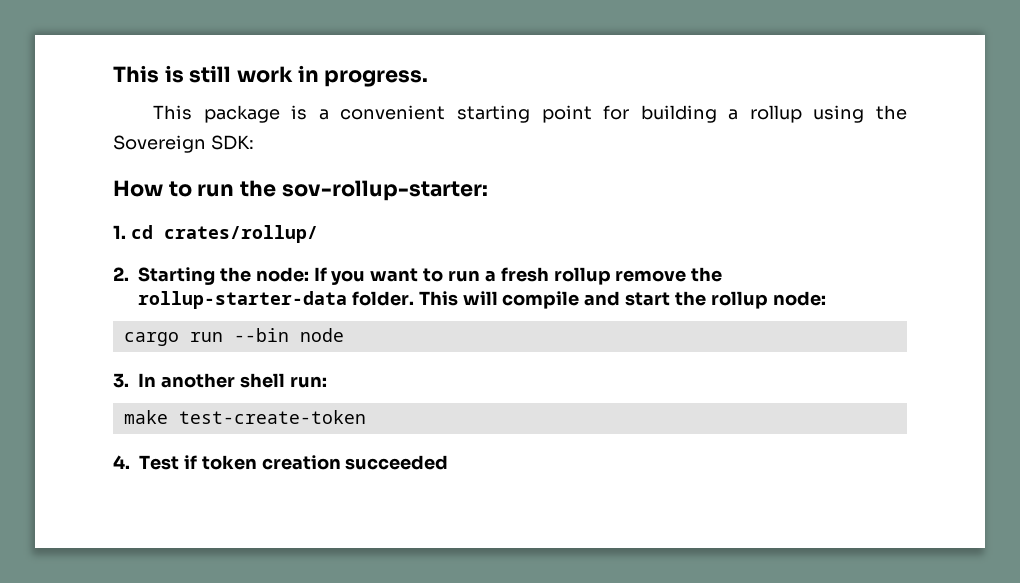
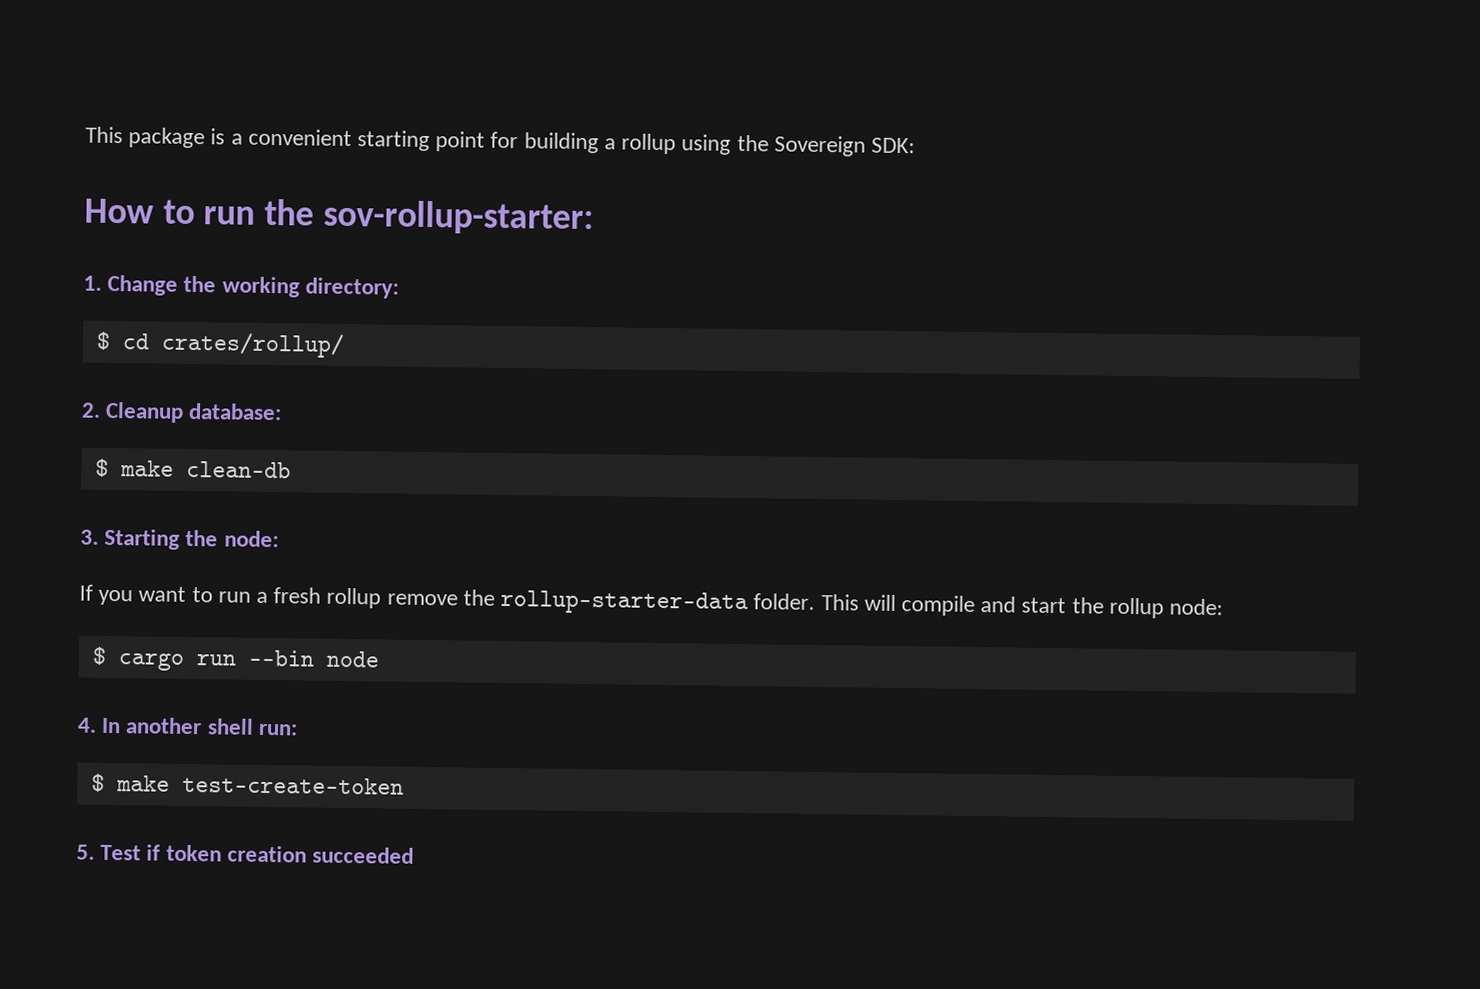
- This is still work in progress.
- 1. cd crates/rollup/
- 2. Starting the node: If you want to run a fresh rollup remove the rollup-starter-data folder.
+ 1. Change the working directory:
+ $ cd crates/rollup/
+ 2. Cleanup database:
+ $ make clean-db
+ 3. Starting the node:
+ If you want to run a fresh rollup remove the rollup-starter-data folder.
- cargo run --bin node
+ $ cargo run --bin node
- 3. In another shell run:
+ 4. In another shell run:
- make test-create-token
+ $ make test-create-token
- 4. Test if token creation succeeded
+ 5. Test if token creation succeeded

